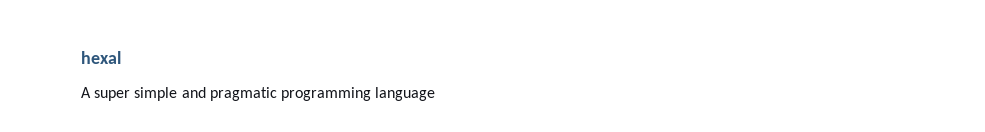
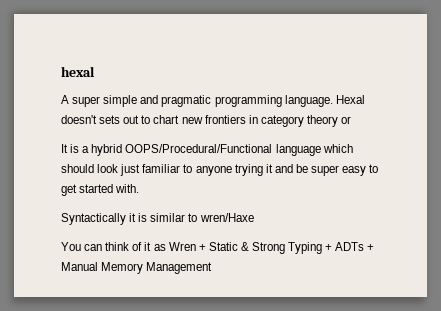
- A super simple and pragmatic programming language
+ A super simple and pragmatic programming language. Hexal doesn't sets out to chart new frontiers in category theory or
+ It is a hybrid OOPS/Procedural/Functional language which should look just familiar to anyone trying it and be super easy to get started with.
+ Syntactically it is similar to wren/Haxe
+ You can think of it as Wren + Static & Strong Typing + ADTs + Manual Memory Management

